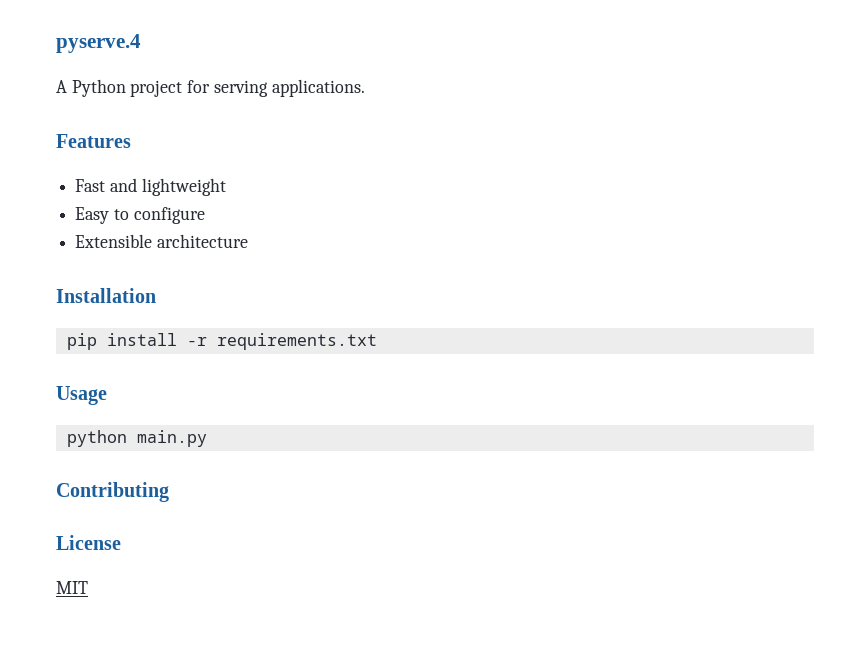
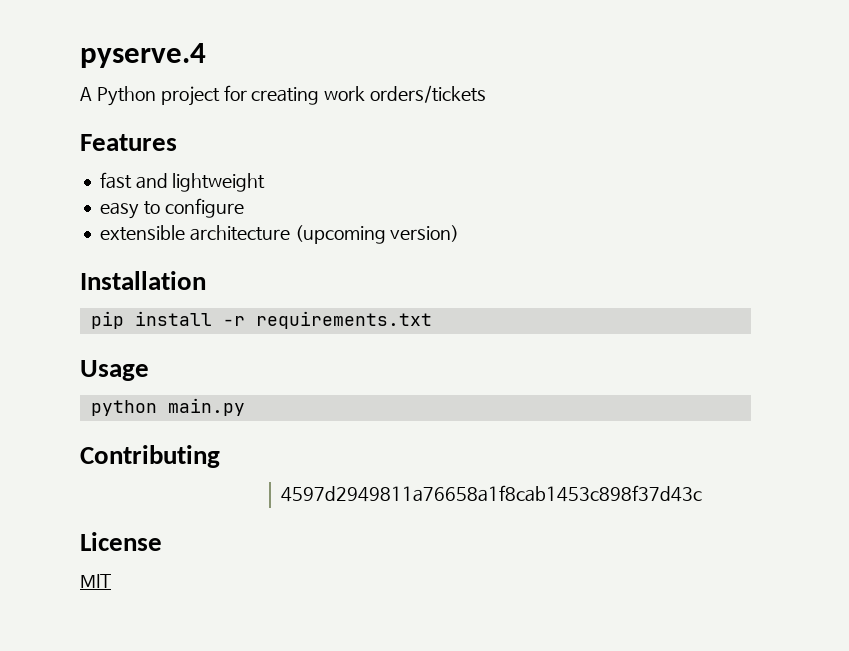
- A Python project for serving applications.
+ A Python project for creating work orders/tickets
- Fast and lightweight
+ fast and lightweight
- Easy to configure
+ easy to configure
- Extensible architecture
+ extensible architecture (upcoming version)
+ 4597d2949811a76658a1f8cab1453c898f37d43c

